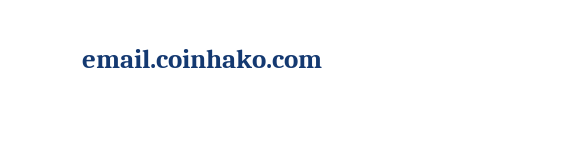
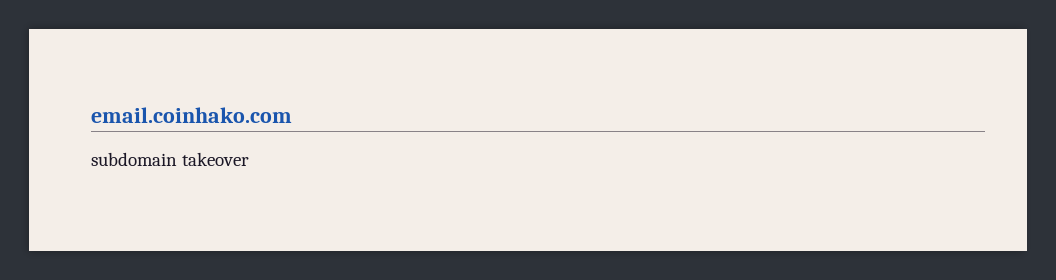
+ subdomain takeover

